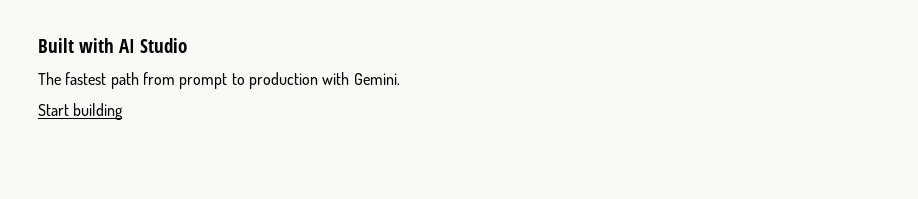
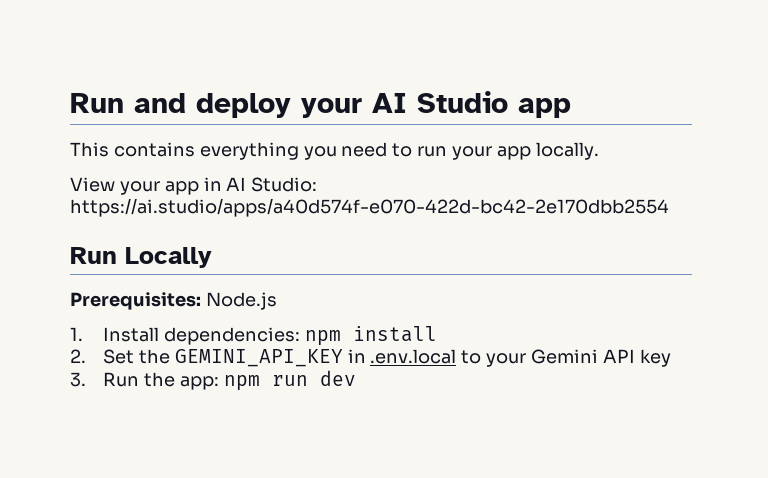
- Built with AI Studio
- The fastest path from prompt to production with Gemini.
- Start building
+ Run and deploy your AI Studio app
+ This contains everything you need to run your app locally.
+ View your app in AI Studio: https://ai.studio/apps/a40d574f-e070-422d-bc42-2e170dbb2554
+ Run Locally
+ Prerequisites: Node.js
+ 1. Install dependencies: npm install
+ 2. Set the GEMINI_API_KEY in .env.local to your Gemini API key
+ 3. Run the app: npm run dev

